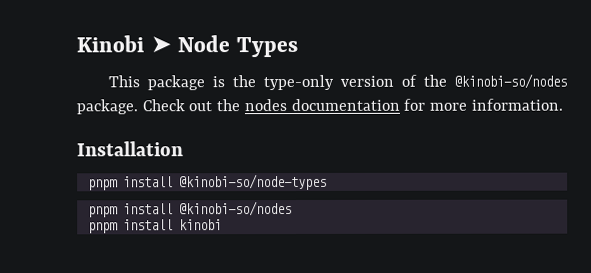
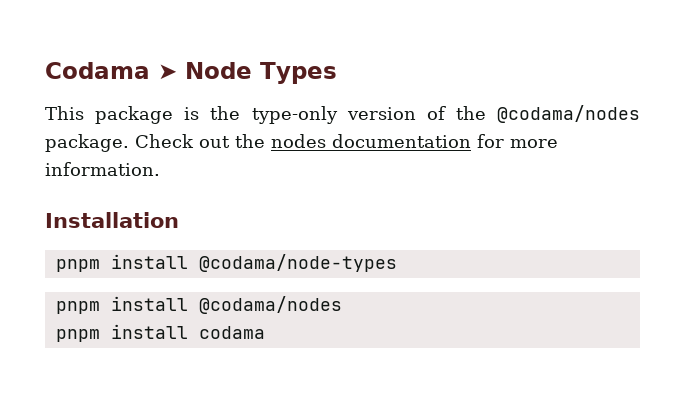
- Kinobi ➤ Node Types
+ Codama ➤ Node Types
- This package is the type-only version of the @kinobi-so/nodes package.
+ This package is the type-only version of the @codama/nodes package.
- pnpm install @kinobi-so/node-types
- pnpm install @kinobi-so/nodes
- pnpm install kinobi
+ pnpm install @codama/node-types
+ pnpm install @codama/nodes
+ pnpm install codama

